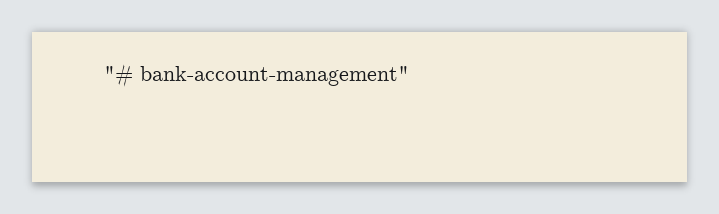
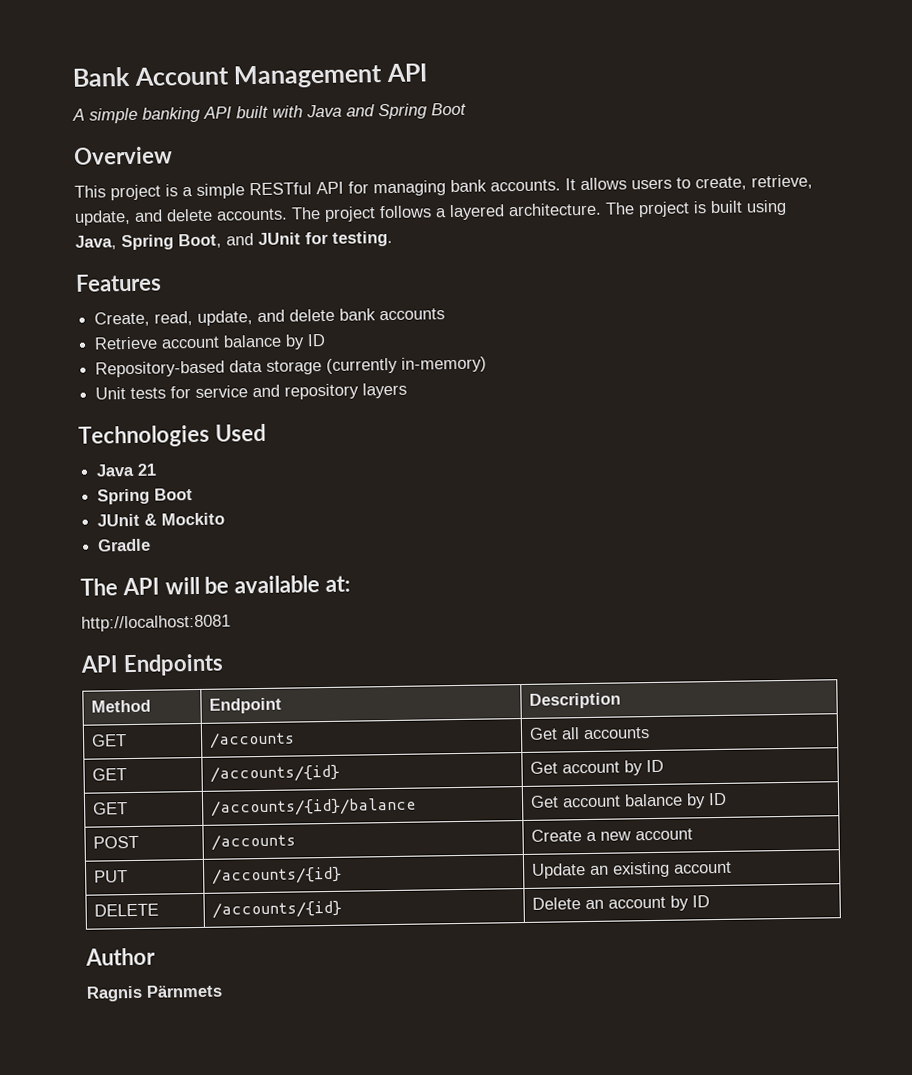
- "# bank-account-management"
+ Bank Account Management API
+ A simple banking API built with Java and Spring Boot
+ Overview
+ This project is a simple RESTful API for managing bank accounts. It allows users to create, retrieve, update, and delete accounts. The project follows a layered architecture. The project is built using Java, Spring Boot, and JUnit for testing.
+ Features
+ Create, read, update, and delete bank accounts
+ Retrieve account balance by ID
+ Repository-based data storage (currently in-memory)
+ Unit tests for service and repository layers
+ Technologies Used
+ Java 21
+ Spring Boot
+ JUnit & Mockito
+ Gradle
+ The API will be available at:
+ http://localhost:8081
+ API Endpoints
+ Method | Endpoint | Description
+ GET | /accounts | Get all accounts
+ GET | /accounts/{id} | Get account by ID
+ GET | /accounts/{id}/balance | Get account balance by ID
+ POST | /accounts | Create a new account
+ PUT | /accounts/{id} | Update an existing account
+ DELETE | /accounts/{id} | Delete an account by ID
+ Author
+ Ragnis Pärnmets

